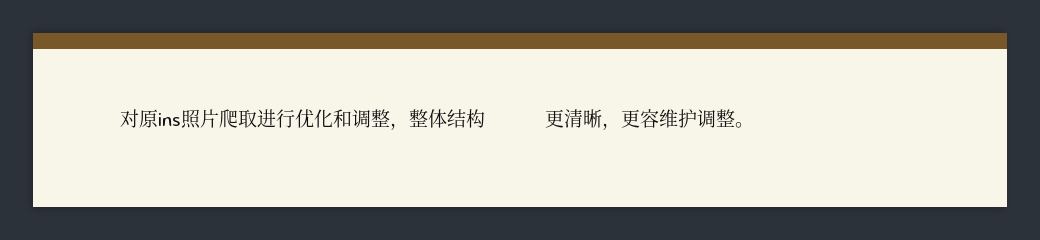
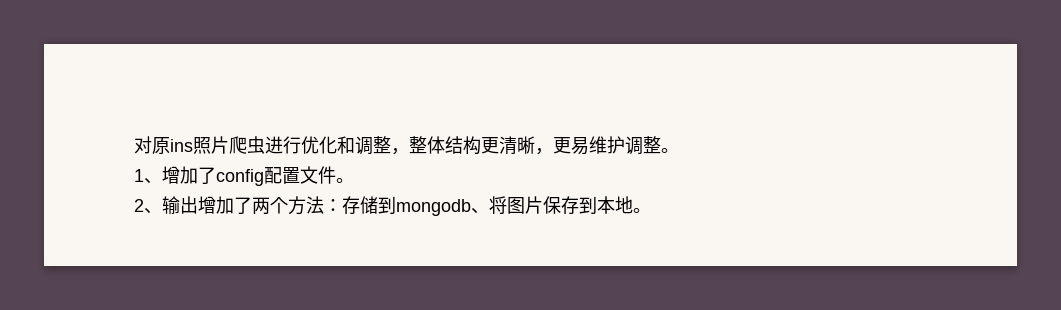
- 对原ins照片爬取进行优化和调整，整体结构更清晰，更容维护调整。
+ 对原ins照片爬虫进行优化和调整，整体结构更清晰，更易维护调整。
+ 1、增加了config配置文件。
+ 2、输出增加了两个方法：存储到mongodb、将图片保存到本地。

